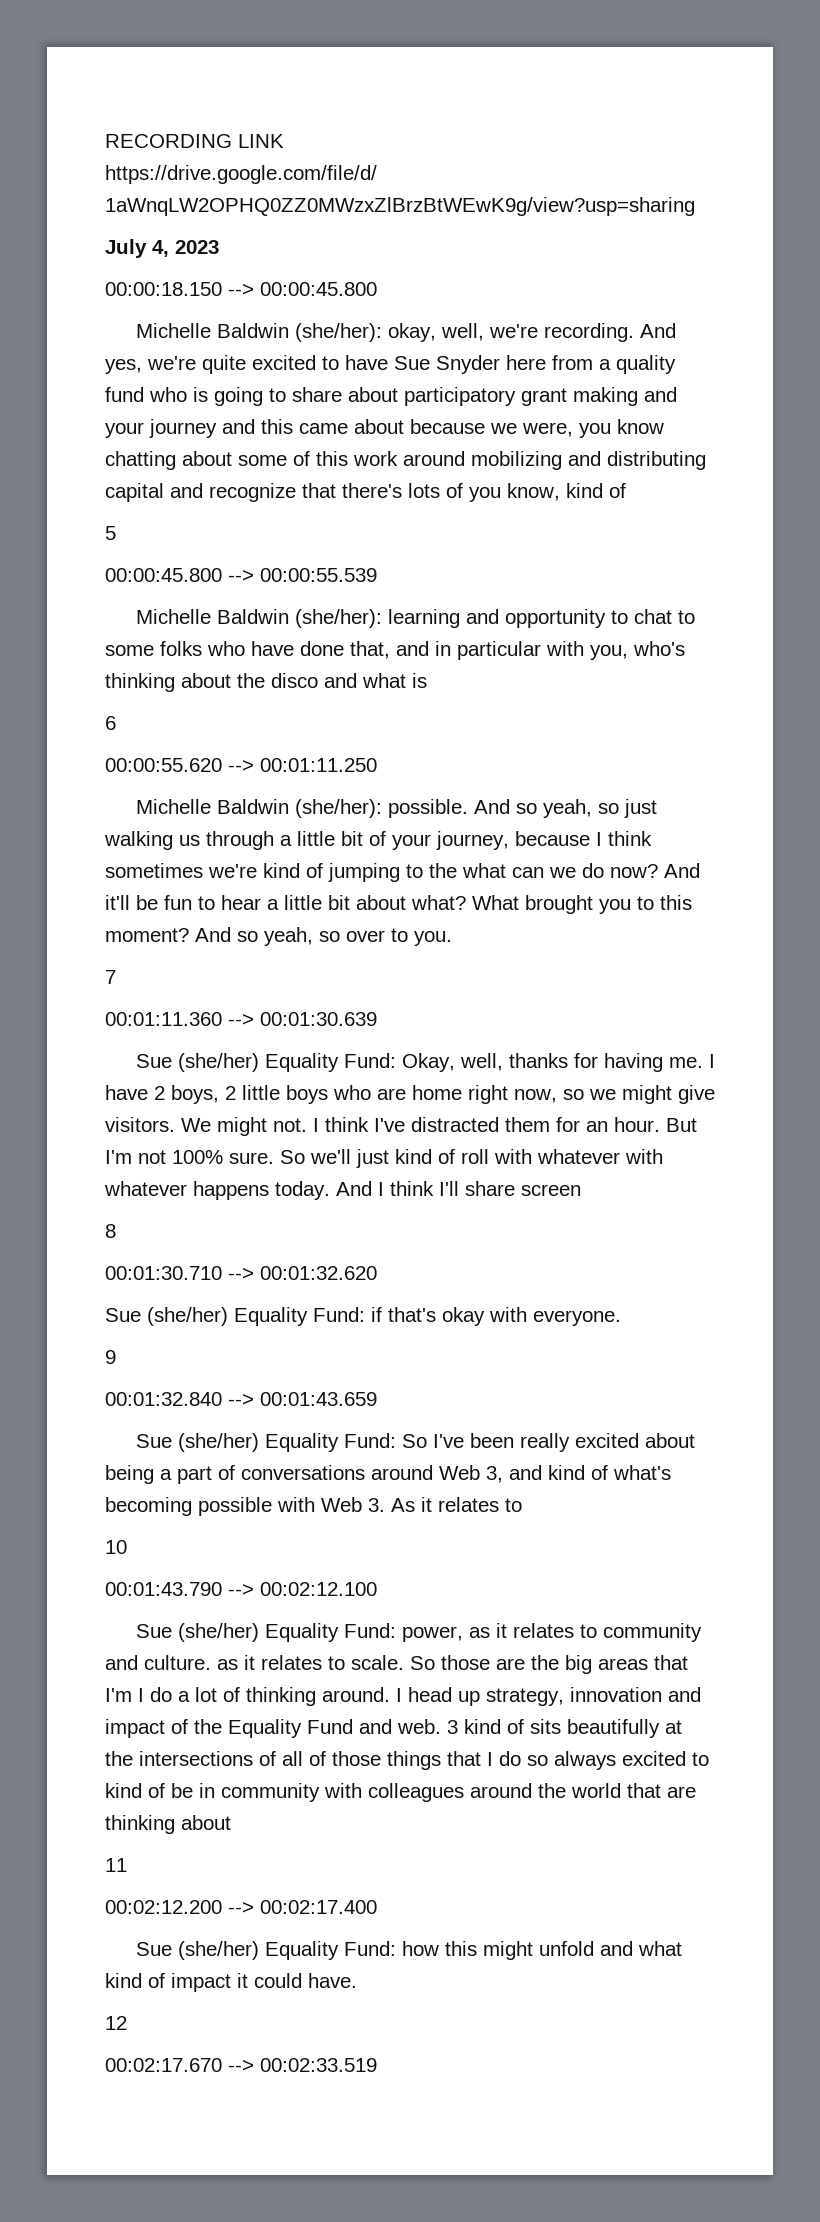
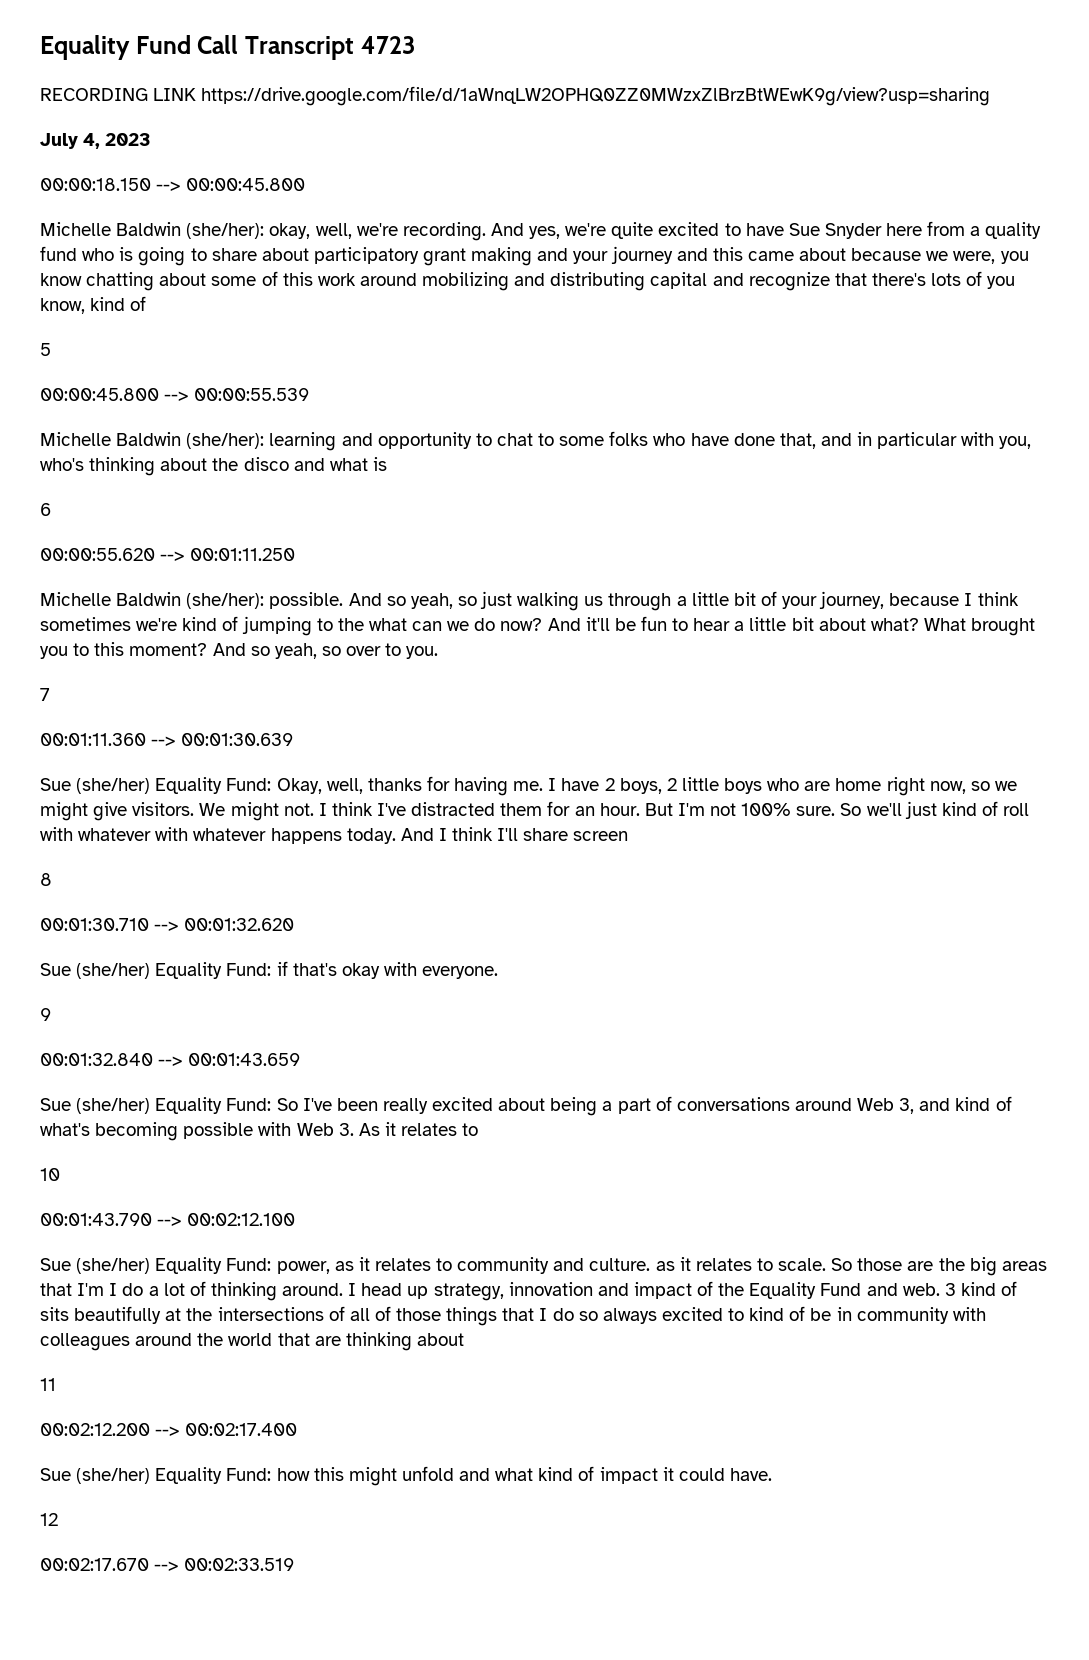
+ Equality Fund Call Transcript 4723

